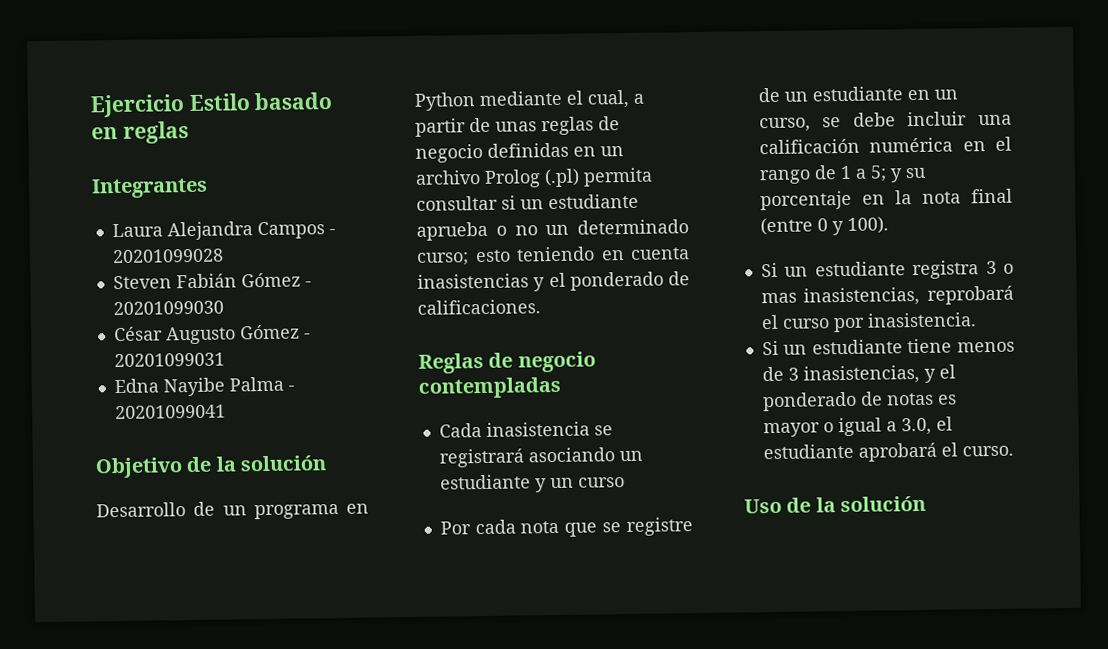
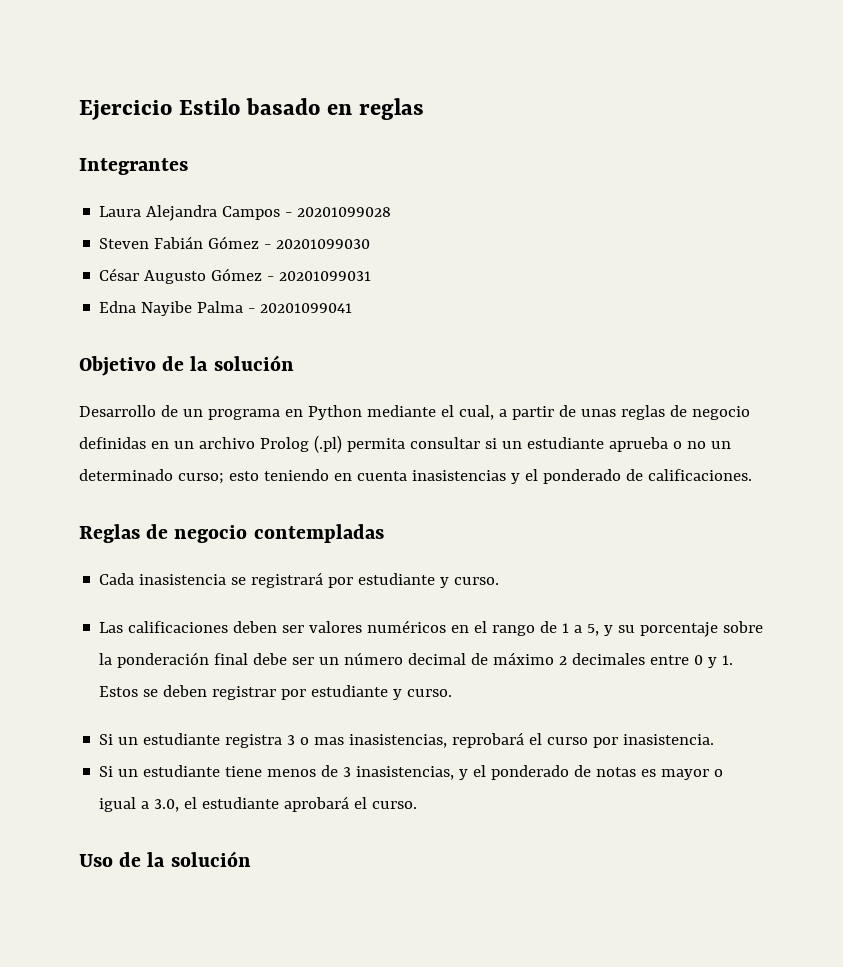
- Cada inasistencia se registrará asociando un estudiante y un curso
- Por cada nota que se registre de un estudiante en un curso, se debe incluir una calificación numérica en el rango de 1 a 5; y su porcentaje en la nota final (entre 0 y 100).
+ Cada inasistencia se registrará por estudiante y curso.
+ Las calificaciones deben ser valores numéricos en el rango de 1 a 5, y su porcentaje sobre la ponderación final debe ser un número decimal de máximo 2 decimales entre 0 y 1. Estos se deben registrar por estudiante y curso.

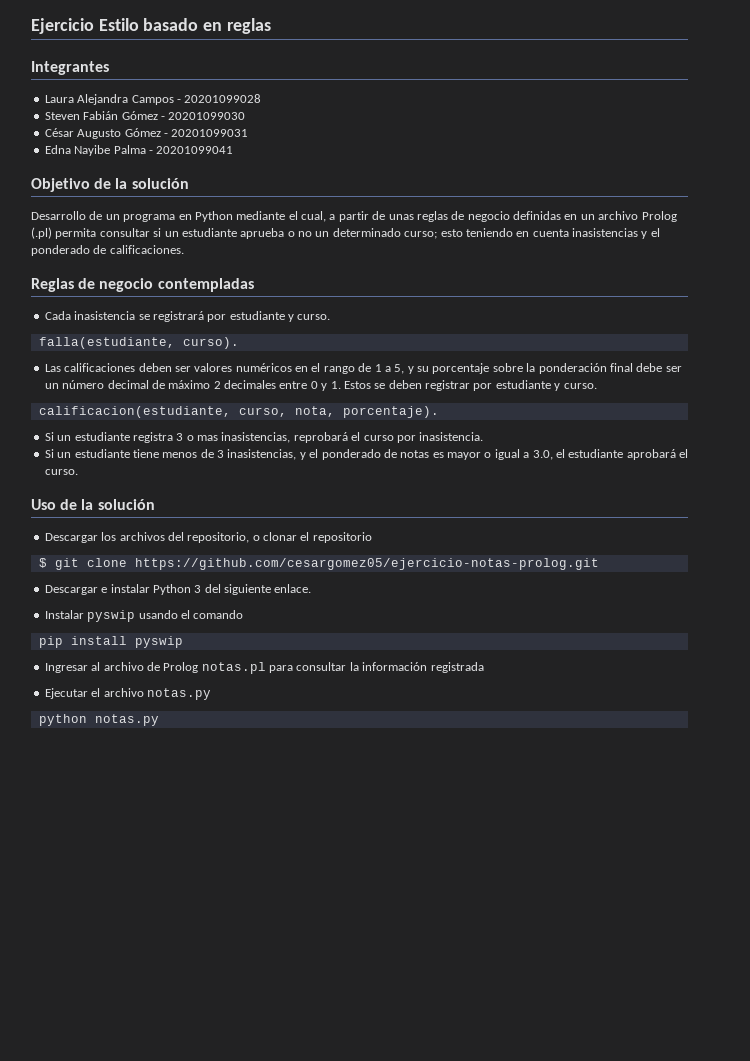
+ falla(estudiante, curso).
+ calificacion(estudiante, curso, nota, porcentaje).
+ Descargar los archivos del repositorio, o clonar el repositorio
+ $ git clone https://github.com/cesargomez05/ejercicio-notas-prolog.git
+ Descargar e instalar Python 3 del siguiente enlace.
+ Instalar pyswip usando el comando
+ pip install pyswip
+ Ingresar al archivo de Prolog notas.pl para consultar la información registrada
+ Ejecutar el archivo notas.py
+ python notas.py

